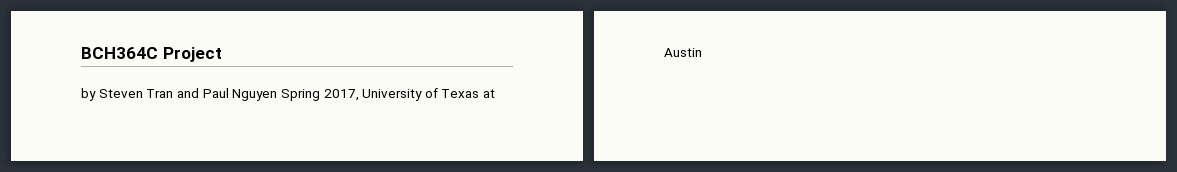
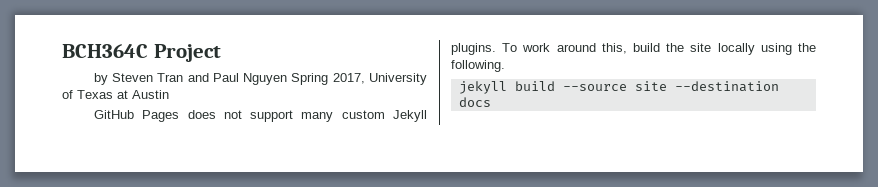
+ GitHub Pages does not support many custom Jekyll plugins. To work around this, build the site locally using the following.
+ jekyll build --source site --destination docs

